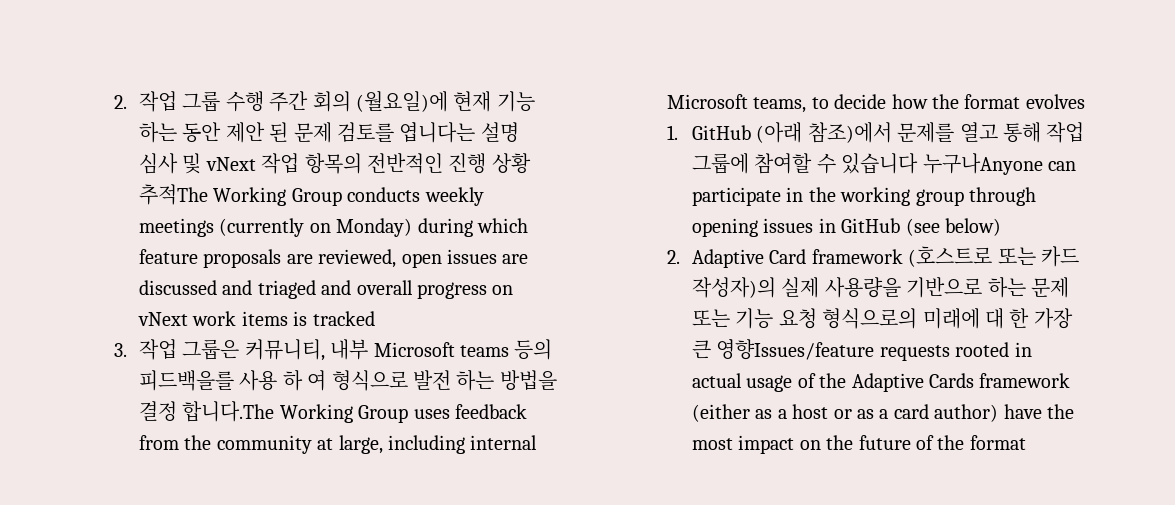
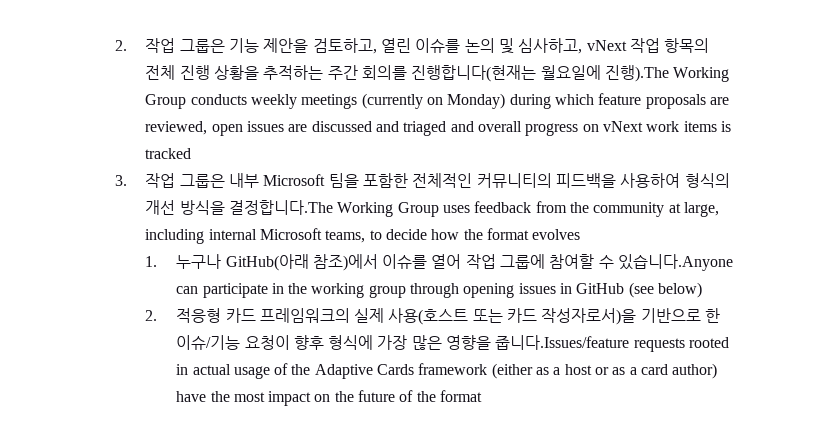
- 2. 작업 그룹 수행 주간 회의 (월요일)에 현재 기능 하는 동안 제안 된 문제 검토를 엽니다는 설명 심사 및 vNext 작업 항목의 전반적인 진행 상황 추적The Working Group conducts weekly meetings (currently on Monday) during which feature proposals are reviewed, open issues are discussed and triaged and overall progress on vNext work items is tracked
+ 2. 작업 그룹은 기능 제안을 검토하고, 열린 이슈를 논의 및 심사하고, vNext 작업 항목의 전체 진행 상황을 추적하는 주간 회의를 진행합니다(현재는 월요일에 진행).The Working Group conducts weekly meetings (currently on Monday) during which feature proposals are reviewed, open issues are discussed and triaged and overall progress on vNext work items is tracked
- 3. 작업 그룹은 커뮤니티, 내부 Microsoft teams 등의 피드백을를 사용 하 여 형식으로 발전 하는 방법을 결정 합니다.The Working Group uses feedback from the community at large, including internal Microsoft teams, to decide how the format evolves
+ 3. 작업 그룹은 내부 Microsoft 팀을 포함한 전체적인 커뮤니티의 피드백을 사용하여 형식의 개선 방식을 결정합니다.The Working Group uses feedback from the community at large, including internal Microsoft teams, to decide how the format evolves
- 1. GitHub (아래 참조)에서 문제를 열고 통해 작업 그룹에 참여할 수 있습니다 누구나Anyone can participate in the working group through opening issues in GitHub (see below)
+ 1. 누구나 GitHub(아래 참조)에서 이슈를 열어 작업 그룹에 참여할 수 있습니다.Anyone can participate in the working group through opening issues in GitHub (see below)
- 2. Adaptive Card framework (호스트로 또는 카드 작성자)의 실제 사용량을 기반으로 하는 문제 또는 기능 요청 형식으로의 미래에 대 한 가장 큰 영향Issues/feature requests rooted in actual usage of the Adaptive Cards framework (either as a host or as a card author) have the most impact on the future of the format
+ 2. 적응형 카드 프레임워크의 실제 사용(호스트 또는 카드 작성자로서)을 기반으로 한 이슈/기능 요청이 향후 형식에 가장 많은 영향을 줍니다.Issues/feature requests rooted in actual usage of the Adaptive Cards framework (either as a host or as a card author) have the most impact on the future of the format

